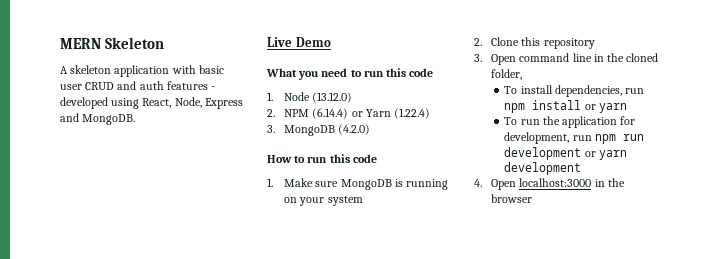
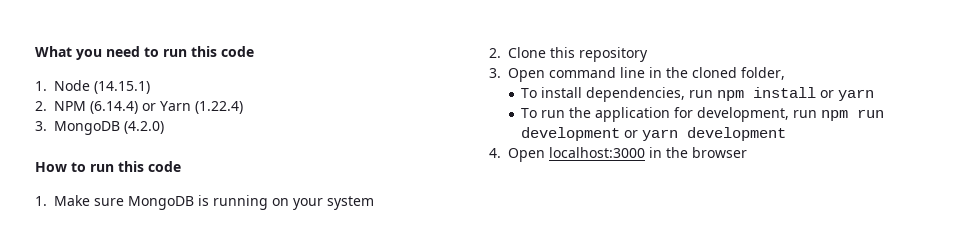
- MERN Skeleton
- A skeleton application with basic user CRUD and auth features - developed using React, Node, Express and MongoDB.
- Live Demo
- 1. Node (13.12.0)
+ 1. Node (14.15.1)

